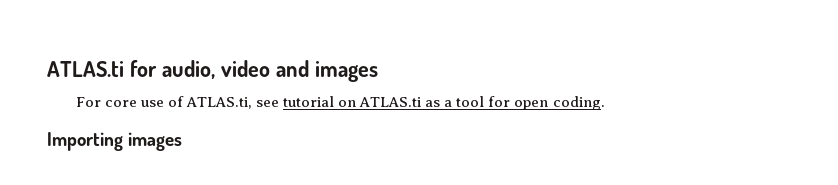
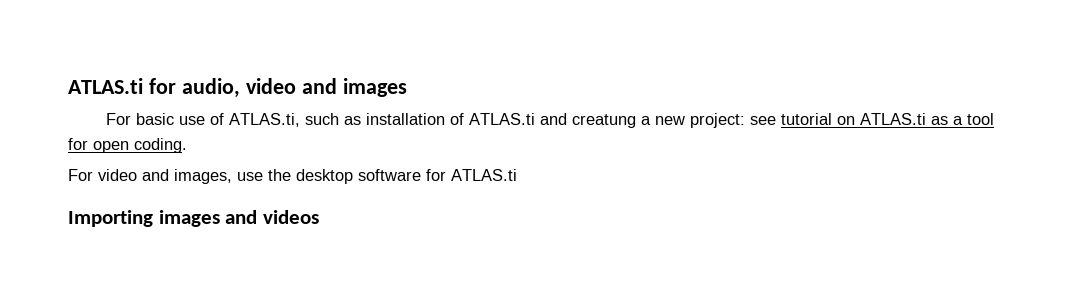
- For core use of ATLAS.ti, see tutorial on ATLAS.ti as a tool for open coding.
+ For basic use of ATLAS.ti, such as installation of ATLAS.ti and creatung a new project: see tutorial on ATLAS.ti as a tool for open coding.
+ For video and images, use the desktop software for ATLAS.ti
- Importing images
+ Importing images and videos

